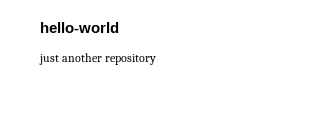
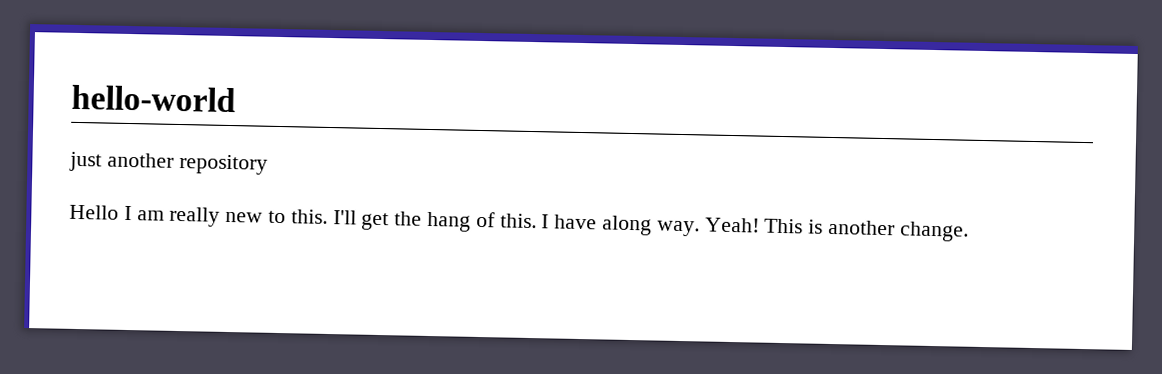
+ Hello I am really new to this. I'll get the hang of this. I have along way. Yeah! This is another change.

